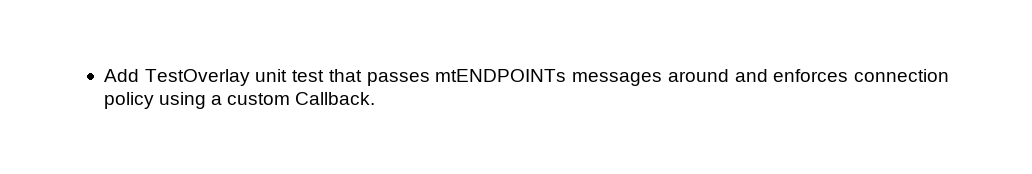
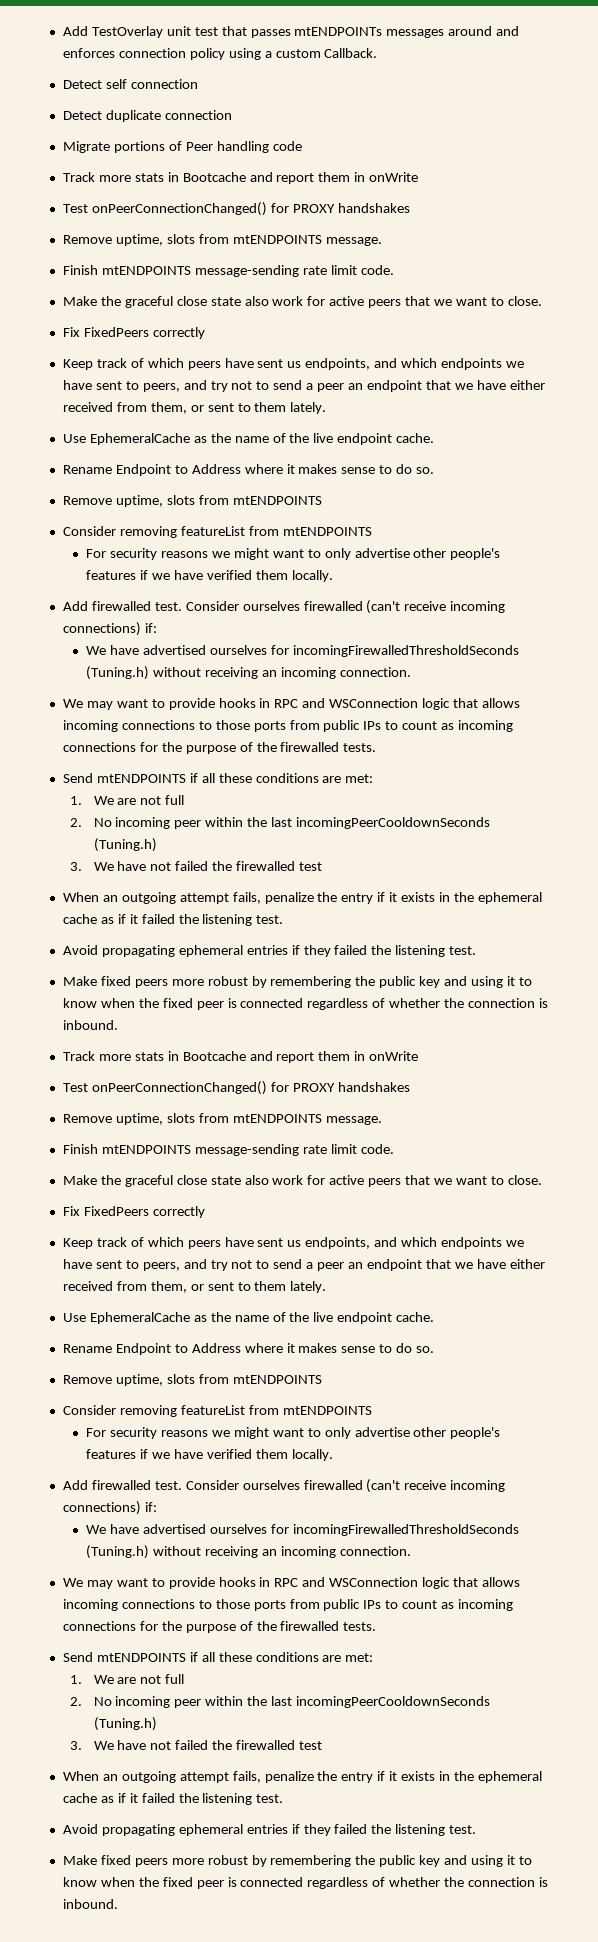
+ Detect self connection
+ Detect duplicate connection
+ Migrate portions of Peer handling code
+ Track more stats in Bootcache and report them in onWrite
+ Test onPeerConnectionChanged() for PROXY handshakes
+ Remove uptime, slots from mtENDPOINTS message.
+ Finish mtENDPOINTS message-sending rate limit code.
+ Make the graceful close state also work for active peers that we want to close.
+ Fix FixedPeers correctly
+ Keep track of which peers have sent us endpoints, and which endpoints we have sent to peers, and try not to send a peer an endpoint that we have either received from them, or sent to them lately.
+ Use EphemeralCache as the name of the live endpoint cache.
+ Rename Endpoint to Address where it makes sense to do so.
+ Remove uptime, slots from mtENDPOINTS
+ Consider removing featureList from mtENDPOINTS
+ For security reasons we might want to only advertise other people's features if we have verified them locally.
+ Add firewalled test. Consider ourselves firewalled (can't receive incoming connections) if:
+ We have advertised ourselves for incomingFirewalledThresholdSeconds (Tuning.h) without receiving an incoming connection.
+ We may want to provide hooks in RPC and WSConnection logic that allows incoming connections to those ports from public IPs to count as incoming connections for the purpose of the firewalled tests.
+ Send mtENDPOINTS if all these conditions are met:
+ 1. We are not full
+ 2. No incoming peer within the last incomingPeerCooldownSeconds (Tuning.h)
+ 3. We have not failed the firewalled test
+ When an outgoing attempt fails, penalize the entry if it exists in the ephemeral cache as if it failed the listening test.
+ Avoid propagating ephemeral entries if they failed the listening test.
+ Make fixed peers more robust by remembering the public key and using it to know when the fixed peer is connected regardless of whether the connection is inbound.
+ Track more stats in Bootcache and report them in onWrite
+ Test onPeerConnectionChanged() for PROXY handshakes
+ Remove uptime, slots from mtENDPOINTS message.
+ Finish mtENDPOINTS message-sending rate limit code.
+ Make the graceful close state also work for active peers that we want to close.
+ Fix FixedPeers correctly
+ Keep track of which peers have sent us endpoints, and which endpoints we have sent to peers, and try not to send a peer an endpoint that we have either received from them, or sent to them lately.
+ Use EphemeralCache as the name of the live endpoint cache.
+ Rename Endpoint to Address where it makes sense to do so.
+ Remove uptime, slots from mtENDPOINTS
+ Consider removing featureList from mtENDPOINTS
+ For security reasons we might want to only advertise other people's features if we have verified them locally.
+ Add firewalled test. Consider ourselves firewalled (can't receive incoming connections) if:
+ We have advertised ourselves for incomingFirewalledThresholdSeconds (Tuning.h) without receiving an incoming connection.
+ We may want to provide hooks in RPC and WSConnection logic that allows incoming connections to those ports from public IPs to count as incoming connections for the purpose of the firewalled tests.
+ Send mtENDPOINTS if all these conditions are met:
+ 1. We are not full
+ 2. No incoming peer within the last incomingPeerCooldownSeconds (Tuning.h)
+ 3. We have not failed the firewalled test
+ When an outgoing attempt fails, penalize the entry if it exists in the ephemeral cache as if it failed the listening test.
+ Avoid propagating ephemeral entries if they failed the listening test.
+ Make fixed peers more robust by remembering the public key and using it to know when the fixed peer is connected regardless of whether the connection is inbound.

